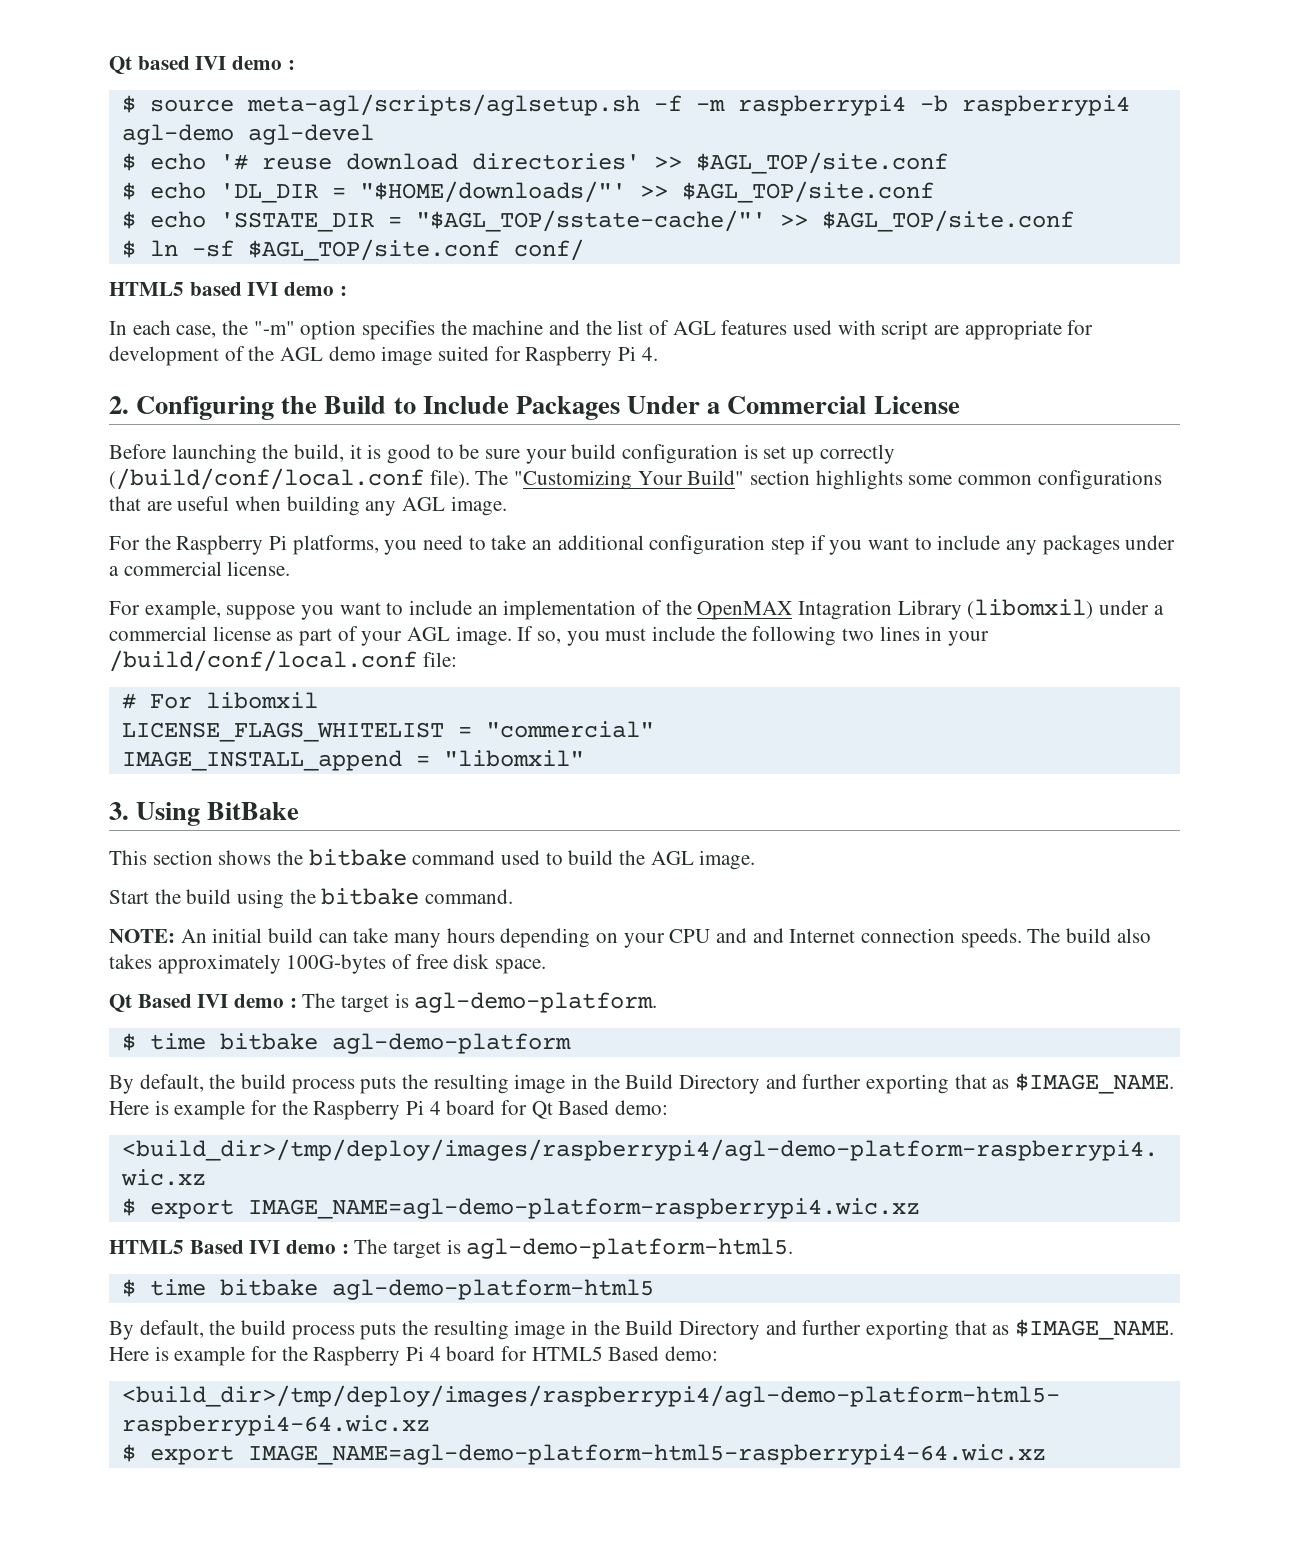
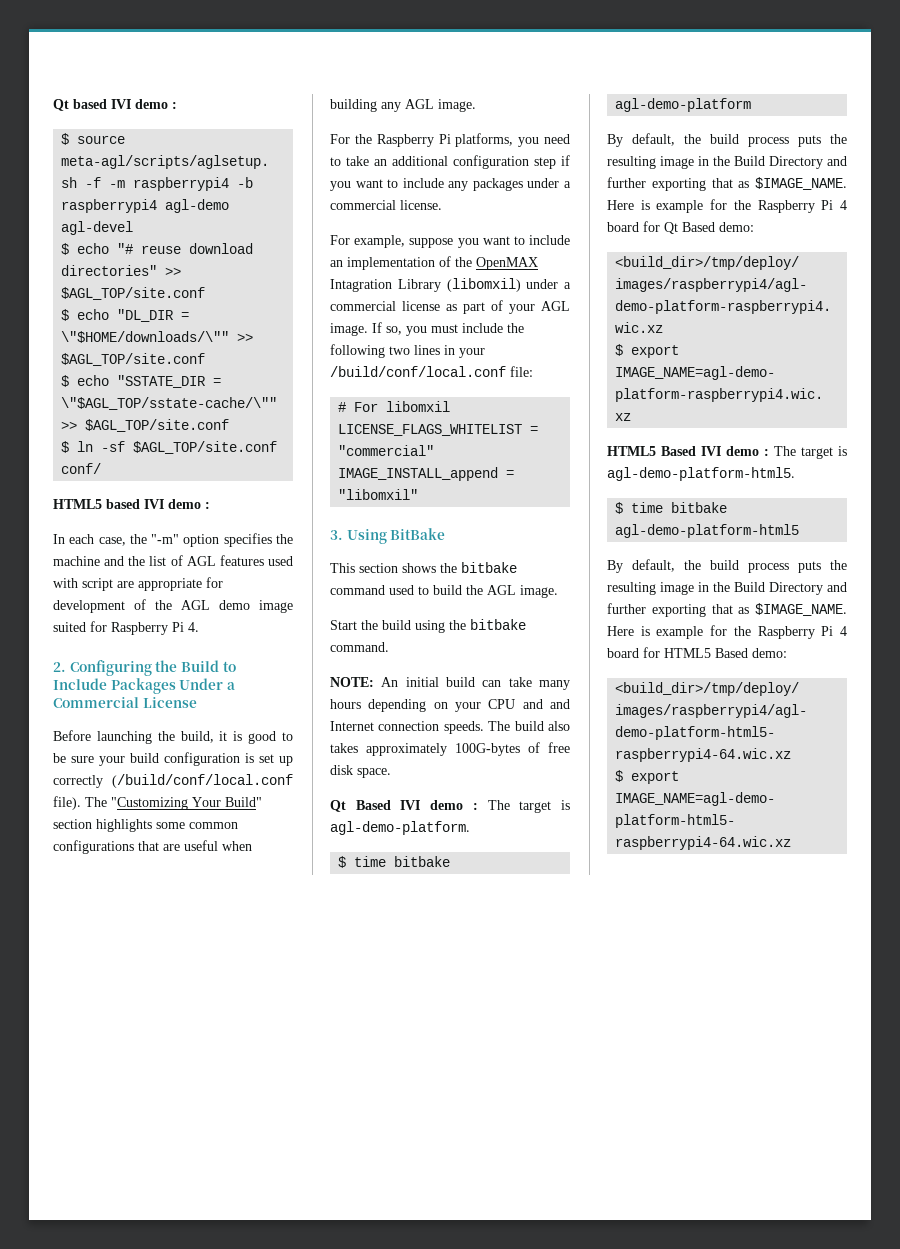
- $ echo '# reuse download directories' >> $AGL_TOP/site.conf
- $ echo 'DL_DIR = "$HOME/downloads/"' >> $AGL_TOP/site.conf
- $ echo 'SSTATE_DIR = "$AGL_TOP/sstate-cache/"' >> $AGL_TOP/site.conf
+ $ echo "# reuse download directories" >> $AGL_TOP/site.conf
+ $ echo "DL_DIR = \"$HOME/downloads/\"" >> $AGL_TOP/site.conf
+ $ echo "SSTATE_DIR = \"$AGL_TOP/sstate-cache/\"" >> $AGL_TOP/site.conf

